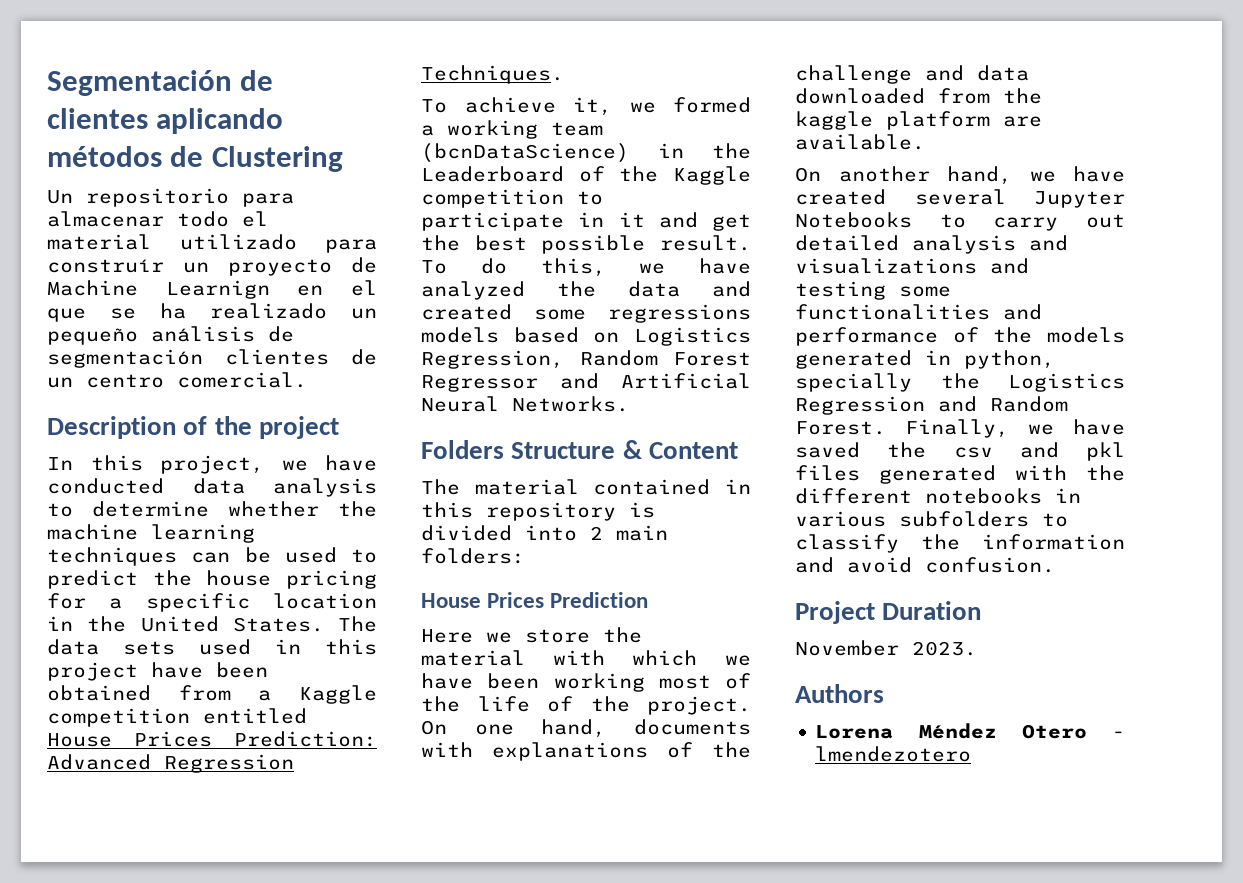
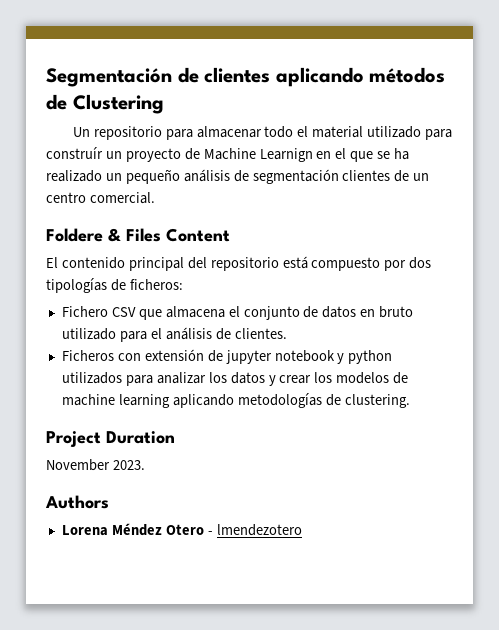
- Description of the project
- In this project, we have conducted data analysis to determine whether the machine learning techniques can be used to predict the house pricing for a specific location in the United States. The data sets used in this project have been obtained from a Kaggle competition entitled House Prices Prediction: Advanced Regression Techniques.
- To achieve it, we formed a working team (bcnDataScience) in the Leaderboard of the Kaggle competition to participate in it and get the best possible result. To do this, we have analyzed the data and created some regressions models based on Logistics Regression, Random Forest Regressor and Artificial Neural Networks.
- Folders Structure & Content
- The material contained in this repository is divided into 2 main folders:
- House Prices Prediction
- Here we store the material with which we have been working most of the life of the project. On one hand, documents with explanations of the challenge and data downloaded from the kaggle platform are available.
- On another hand, we have created several Jupyter Notebooks to carry out detailed analysis and visualizations and testing some functionalities and performance of the models generated in python, specially the Logistics Regression and Random Forest. Finally, we have saved the csv and pkl files generated with the different notebooks in various subfolders to classify the information and avoid confusion.
+ Foldere & Files Content
+ El contenido principal del repositorio está compuesto por dos tipologías de ficheros:
+ Fichero CSV que almacena el conjunto de datos en bruto utilizado para el análisis de clientes.
+ Ficheros con extensión de jupyter notebook y python utilizados para analizar los datos y crear los modelos de machine learning aplicando metodologías de clustering.

